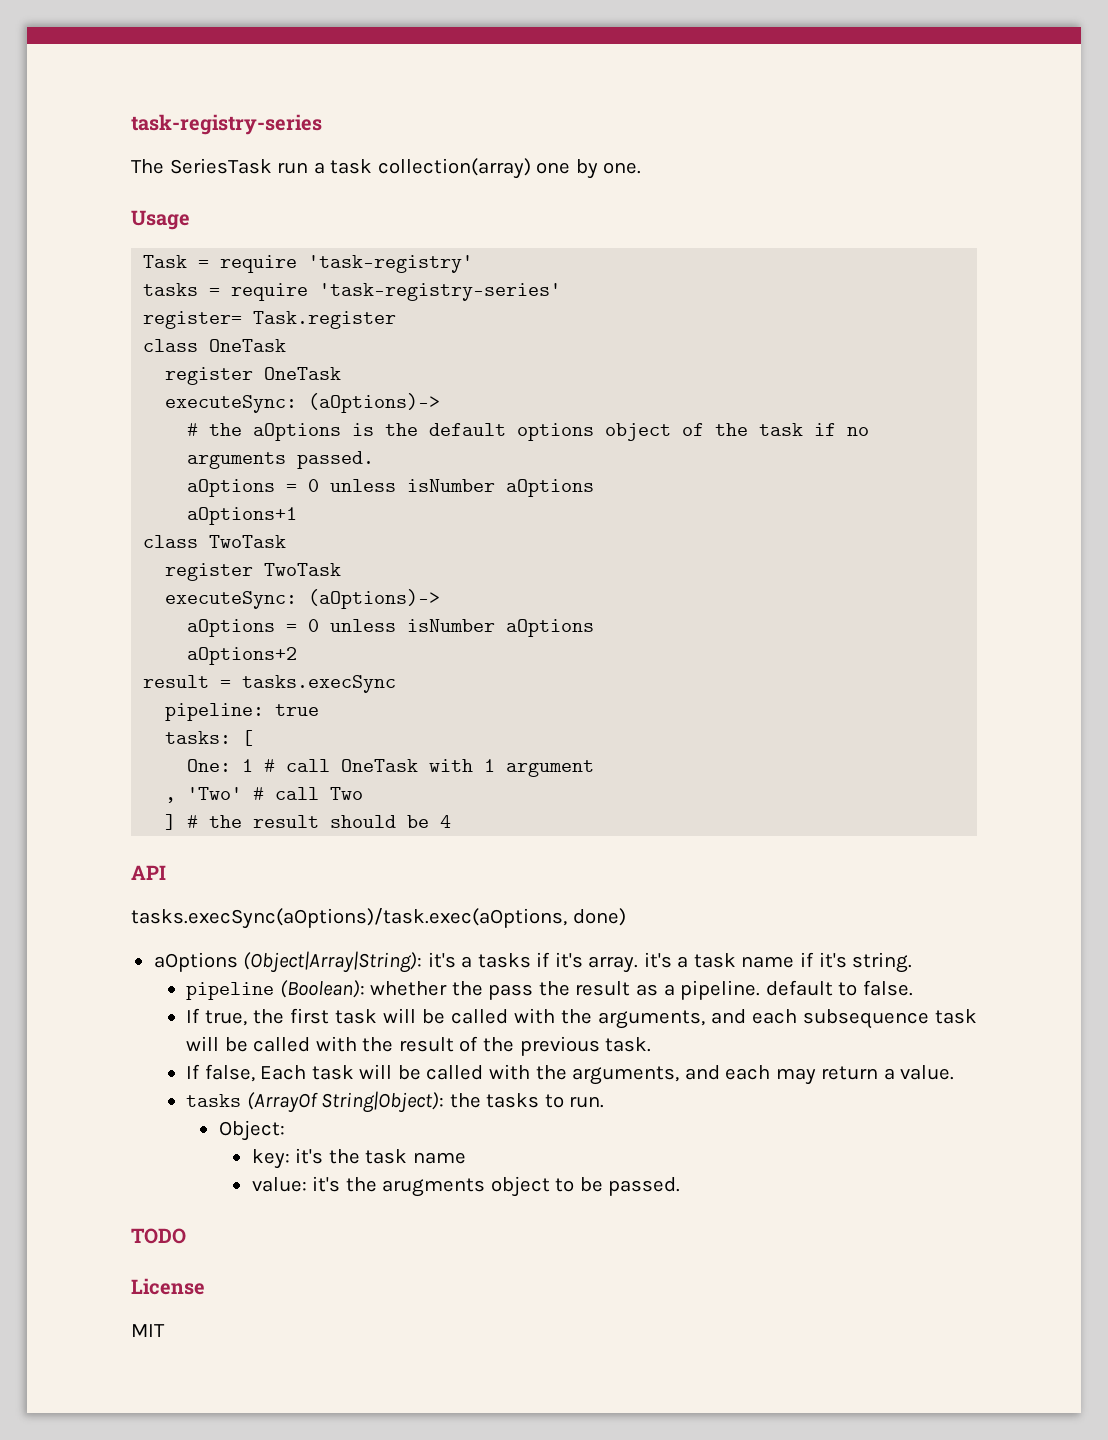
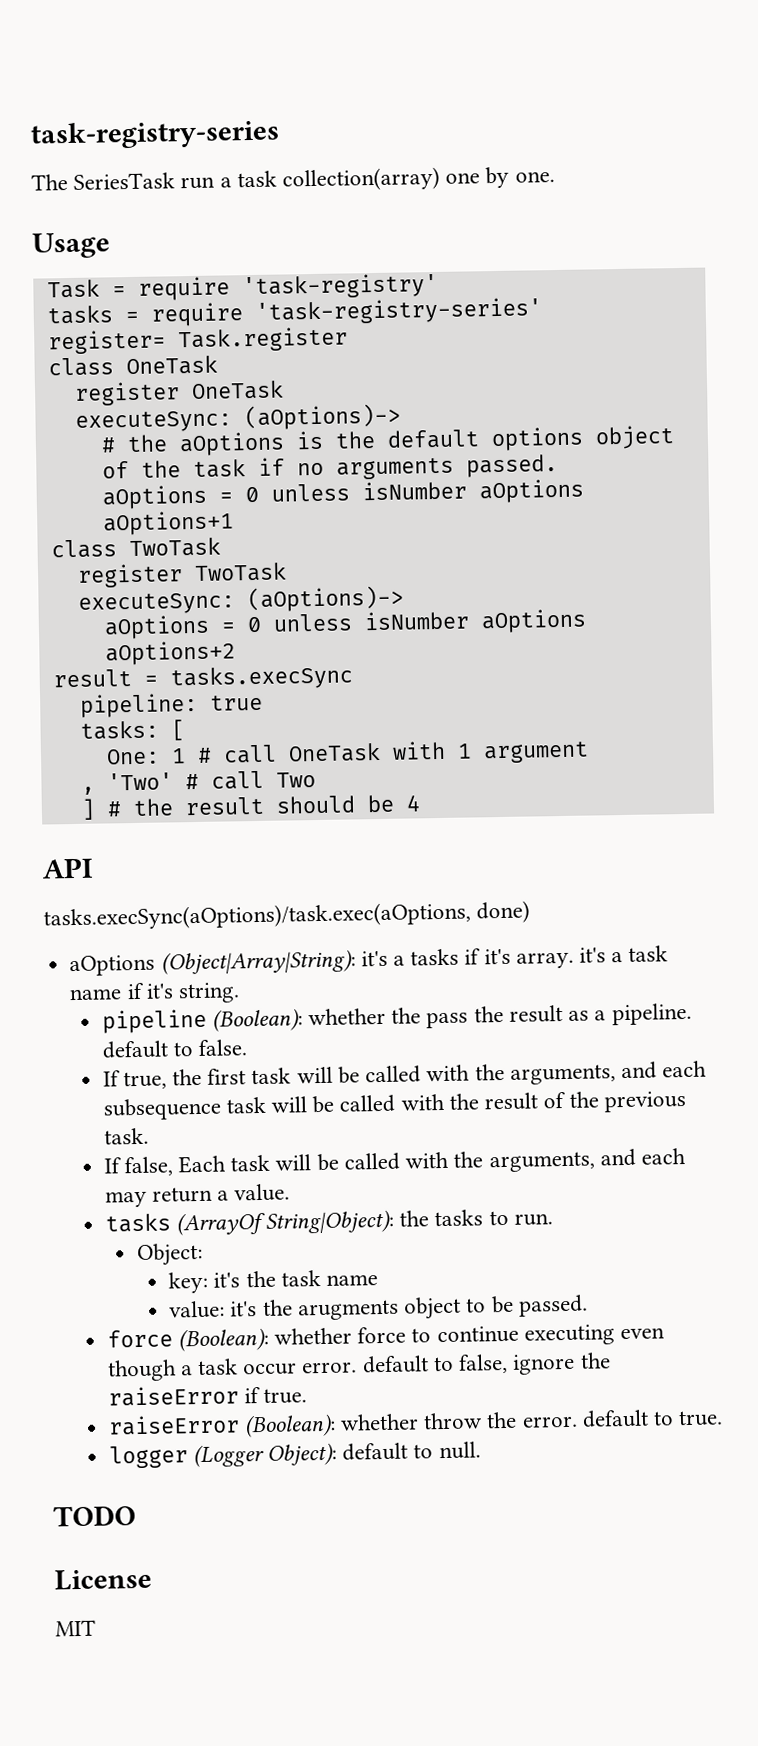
+ force (Boolean): whether force to continue executing even though a task occur error. default to false, ignore the raiseError if true.
+ raiseError (Boolean): whether throw the error. default to true.
+ logger (Logger Object): default to null.

